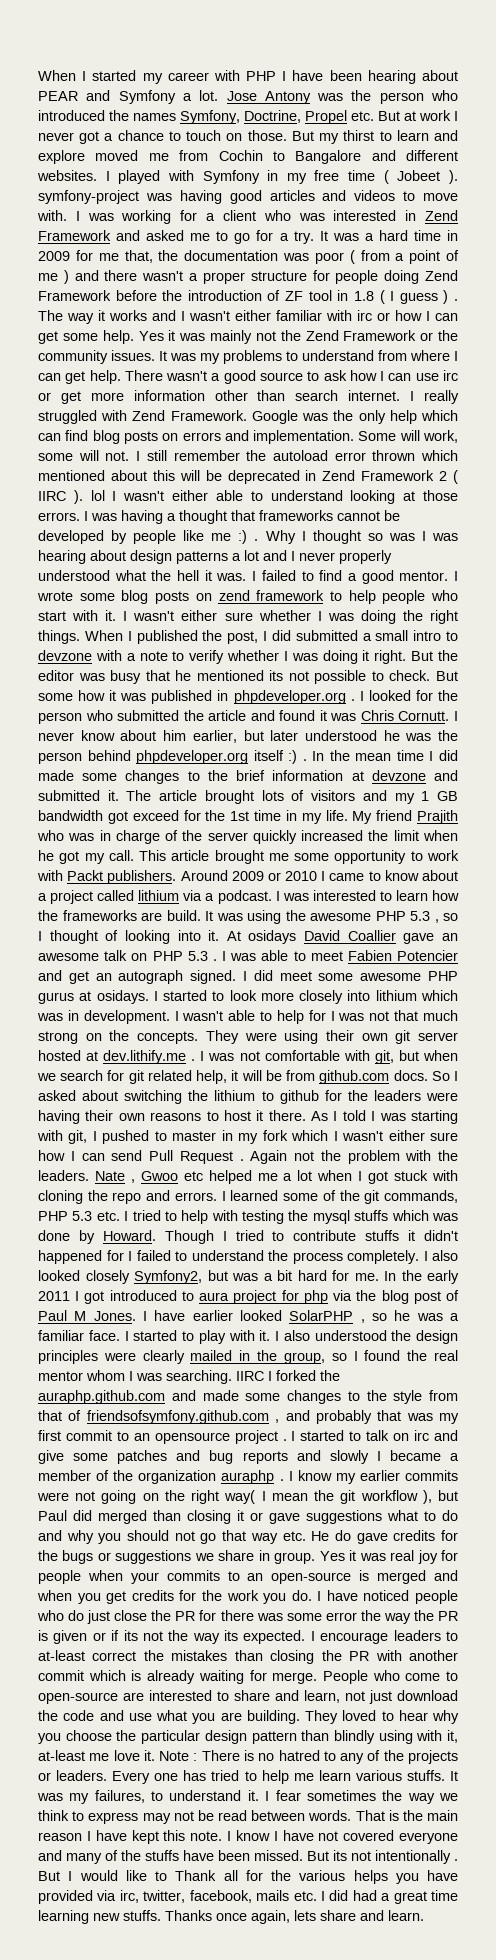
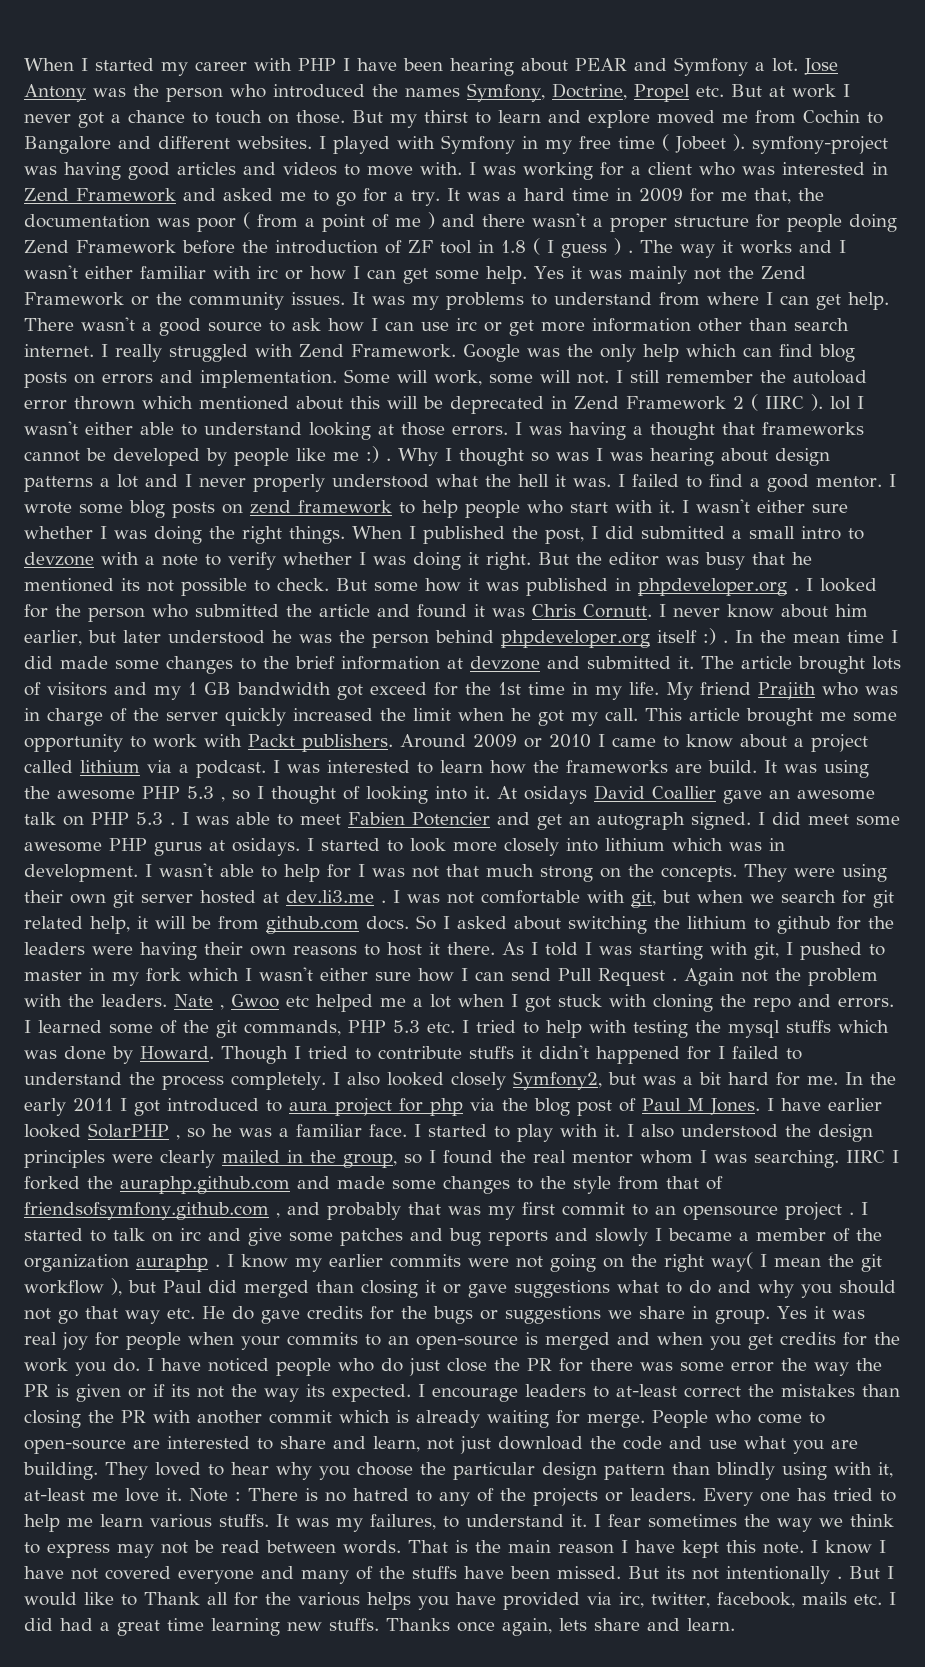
- They were using their own git server hosted at dev.lithify.me .
+ They were using their own git server hosted at dev.li3.me .

